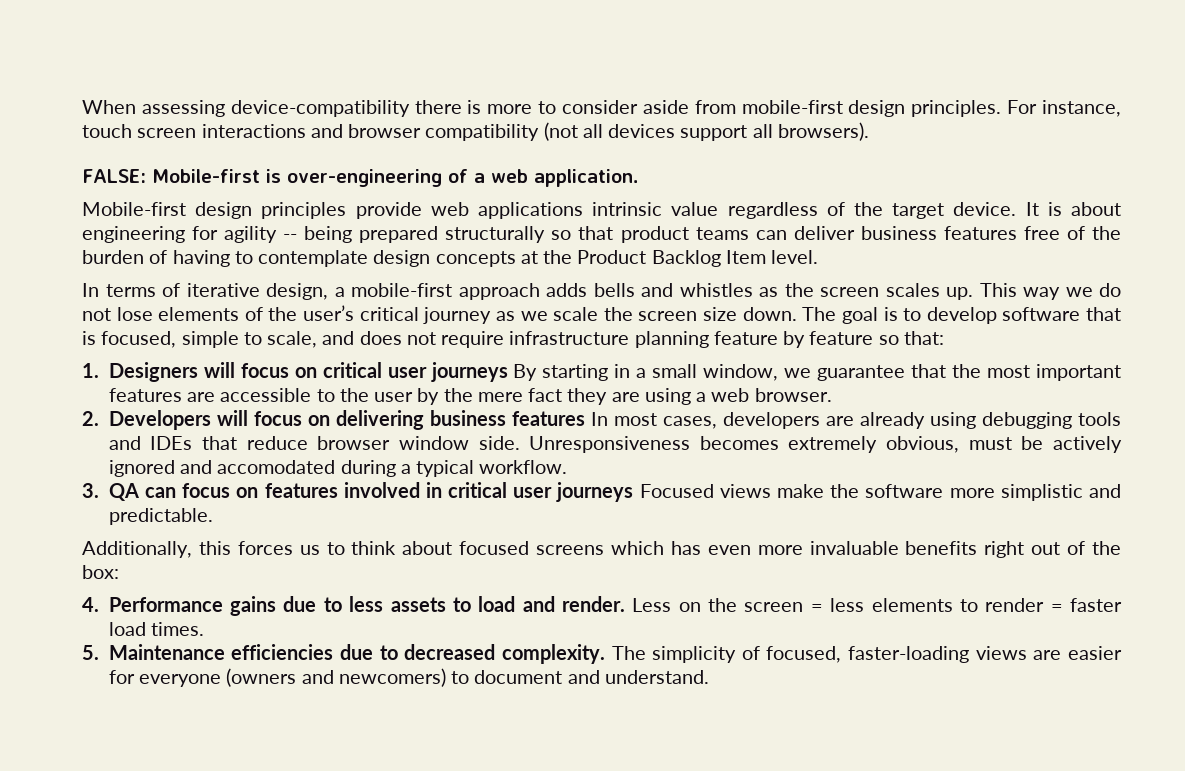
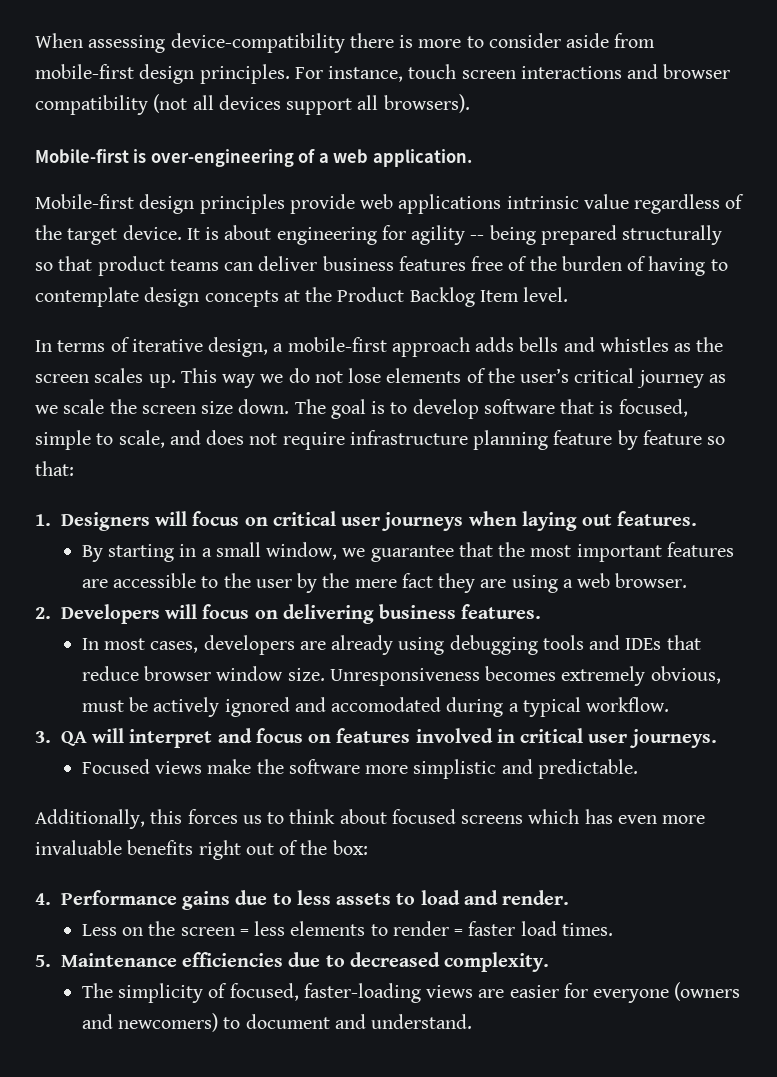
- FALSE: Mobile-first is over-engineering of a web application.
+ Mobile-first is over-engineering of a web application.
- 1. Designers will focus on critical user journeys By starting in a small window, we guarantee that the most important features are accessible to the user by the mere fact they are using a web browser.
+ 1. Designers will focus on critical user journeys when laying out features.
+ By starting in a small window, we guarantee that the most important features are accessible to the user by the mere fact they are using a web browser.
- 2. Developers will focus on delivering business features In most cases, developers are already using debugging tools and IDEs that reduce browser window side.
+ 2. Developers will focus on delivering business features.
+ In most cases, developers are already using debugging tools and IDEs that reduce browser window size.
- 3. QA can focus on features involved in critical user journeys Focused views make the software more simplistic and predictable.
+ 3. QA will interpret and focus on features involved in critical user journeys.
+ Focused views make the software more simplistic and predictable.
- 4. Performance gains due to less assets to load and render. Less on the screen = less elements to render = faster load times.
+ 4. Performance gains due to less assets to load and render.
+ Less on the screen = less elements to render = faster load times.
- 5. Maintenance efficiencies due to decreased complexity. The simplicity of focused, faster-loading views are easier for everyone (owners and newcomers) to document and understand.
+ 5. Maintenance efficiencies due to decreased complexity.
+ The simplicity of focused, faster-loading views are easier for everyone (owners and newcomers) to document and understand.

